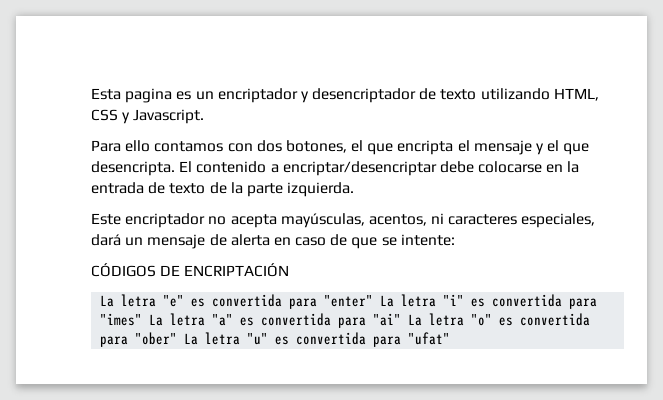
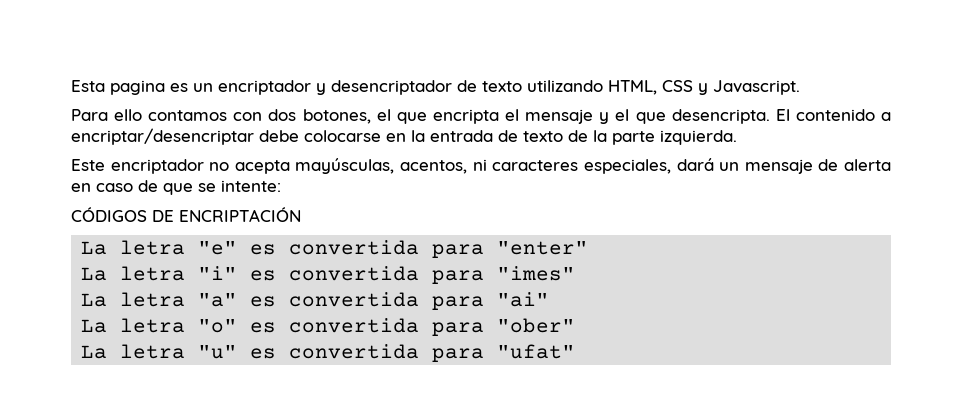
- La letra "e" es convertida para "enter" La letra "i" es convertida para "imes" La letra "a" es convertida para "ai" La letra "o" es convertida para "ober" La letra "u" es convertida para "ufat"
+ La letra "e" es convertida para "enter"
+ La letra "i" es convertida para "imes"
+ La letra "a" es convertida para "ai"
+ La letra "o" es convertida para "ober"
+ La letra "u" es convertida para "ufat"

